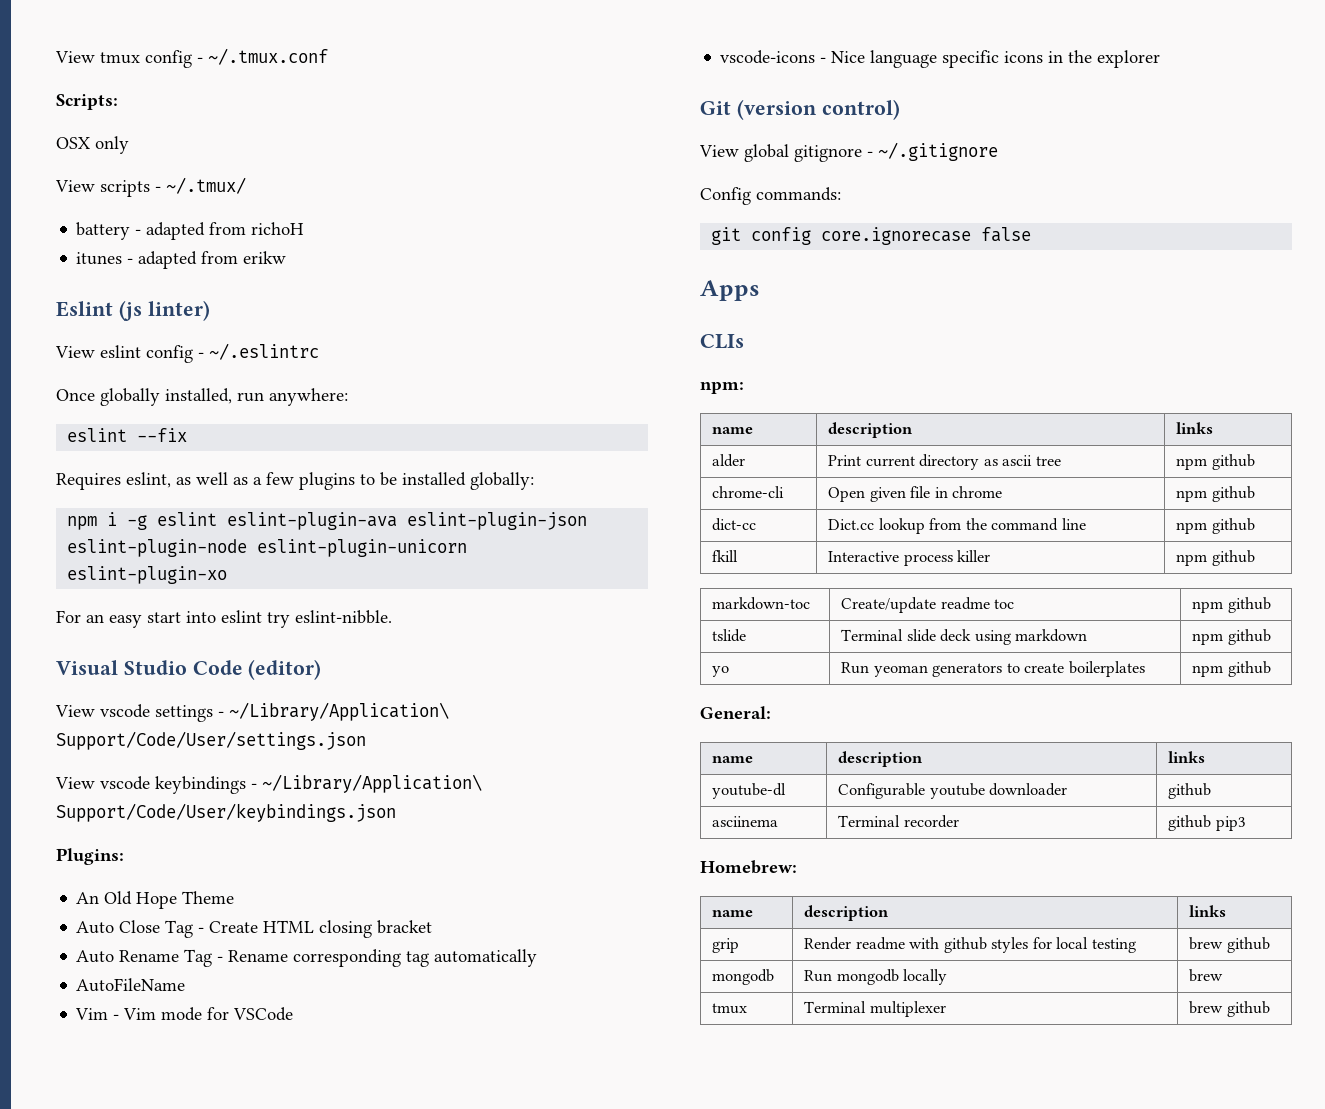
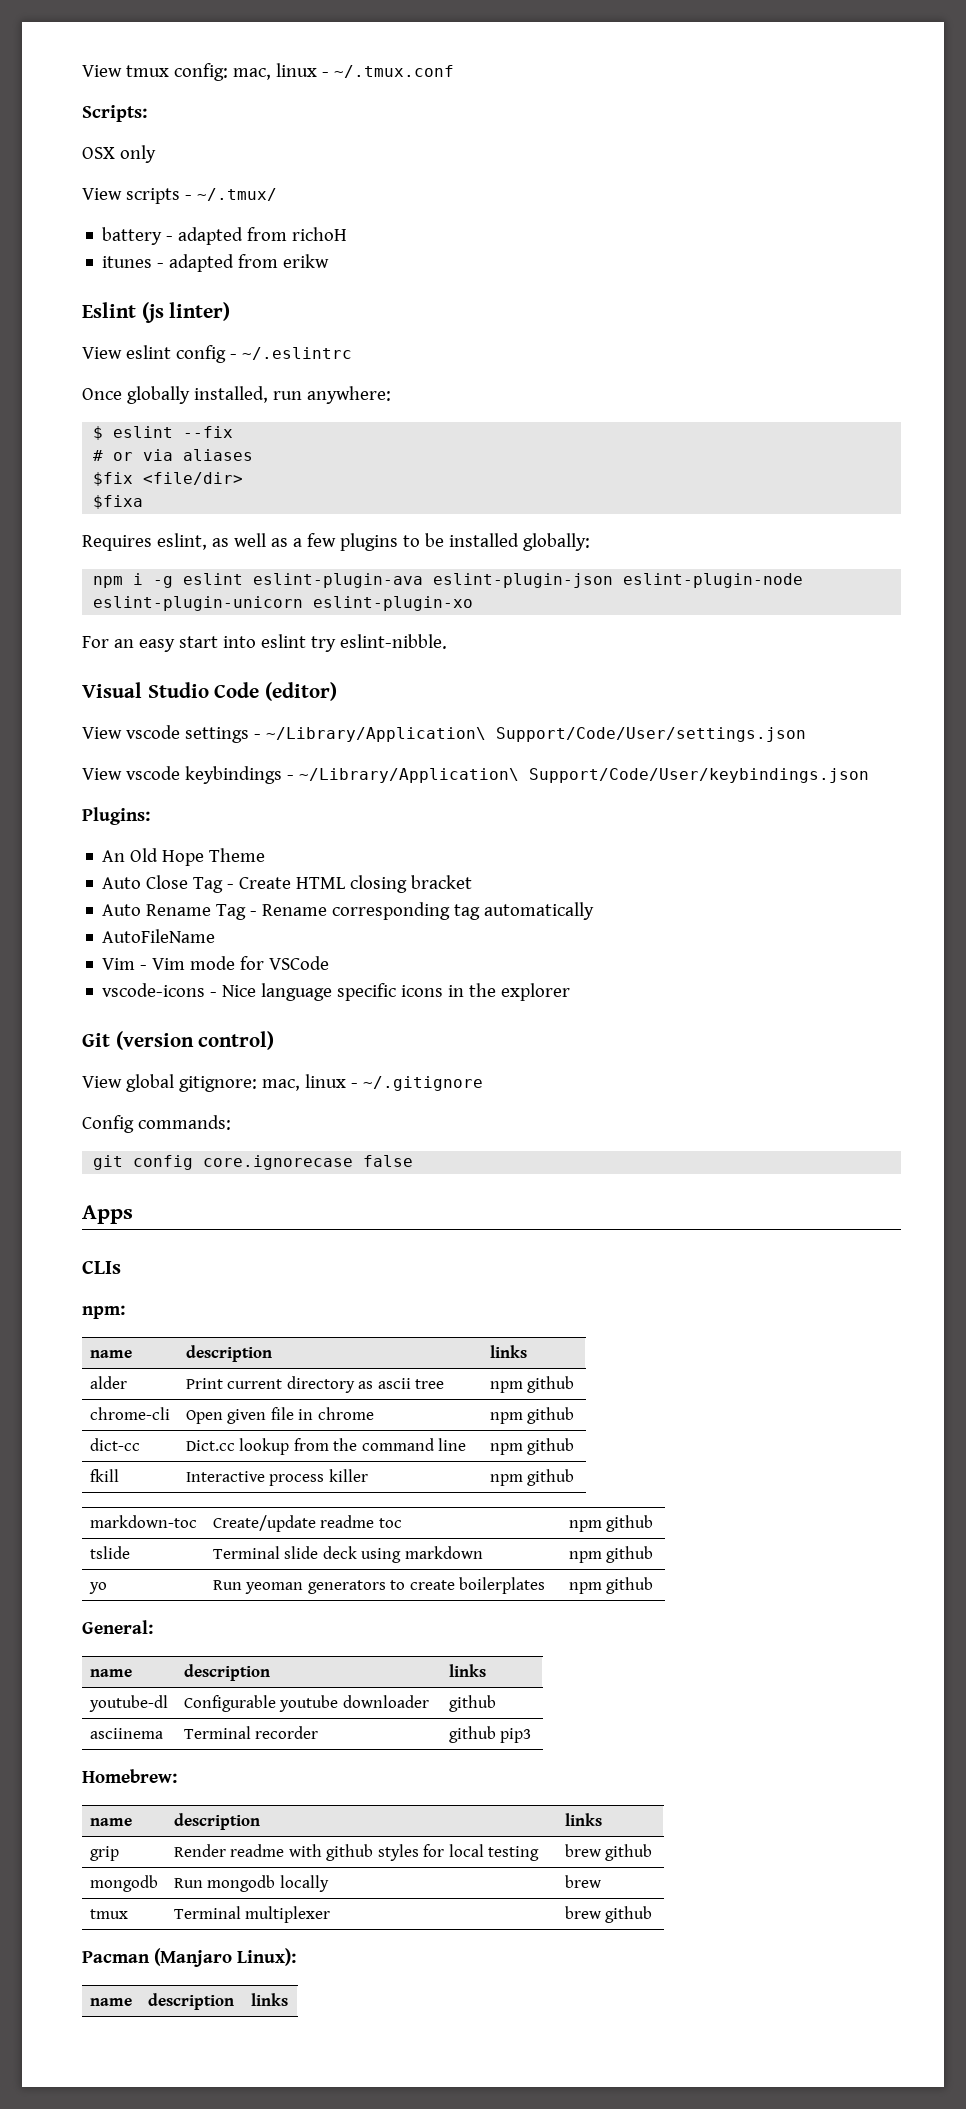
- View tmux config - ~/.tmux.conf
+ View tmux config: mac, linux - ~/.tmux.conf
- eslint --fix
+ $ eslint --fix
+ # or via aliases
+ $fix <file/dir>
+ $fixa
- View global gitignore - ~/.gitignore
+ View global gitignore: mac, linux - ~/.gitignore
+ Pacman (Manjaro Linux):
+ name | description | links

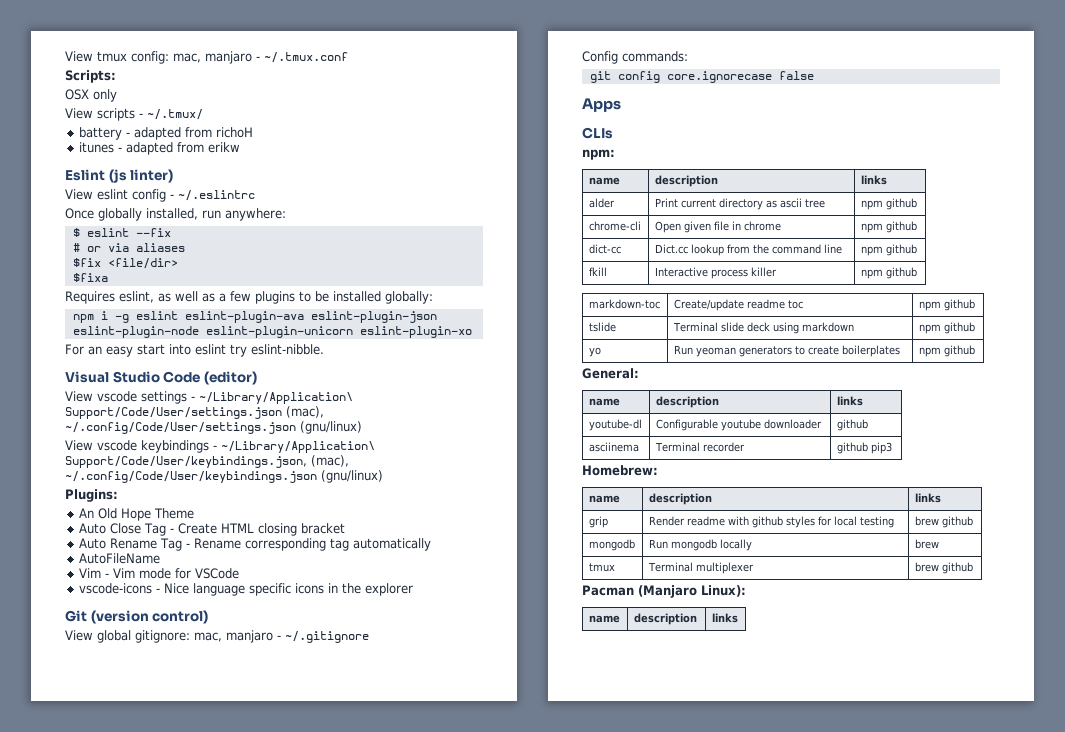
- View tmux config: mac, linux - ~/.tmux.conf
+ View tmux config: mac, manjaro - ~/.tmux.conf
- View vscode settings - ~/Library/Application\ Support/Code/User/settings.json
+ View vscode settings - ~/Library/Application\ Support/Code/User/settings.json (mac), ~/.config/Code/User/settings.json (gnu/linux)
- View vscode keybindings - ~/Library/Application\ Support/Code/User/keybindings.json
+ View vscode keybindings - ~/Library/Application\ Support/Code/User/keybindings.json, (mac), ~/.config/Code/User/keybindings.json (gnu/linux)
- View global gitignore: mac, linux - ~/.gitignore
+ View global gitignore: mac, manjaro - ~/.gitignore

